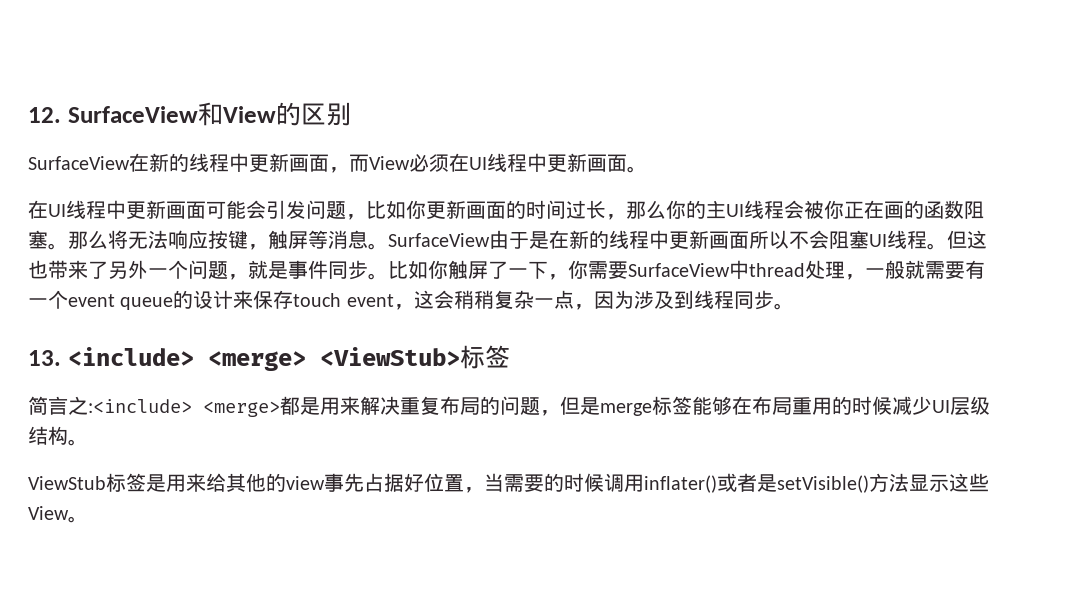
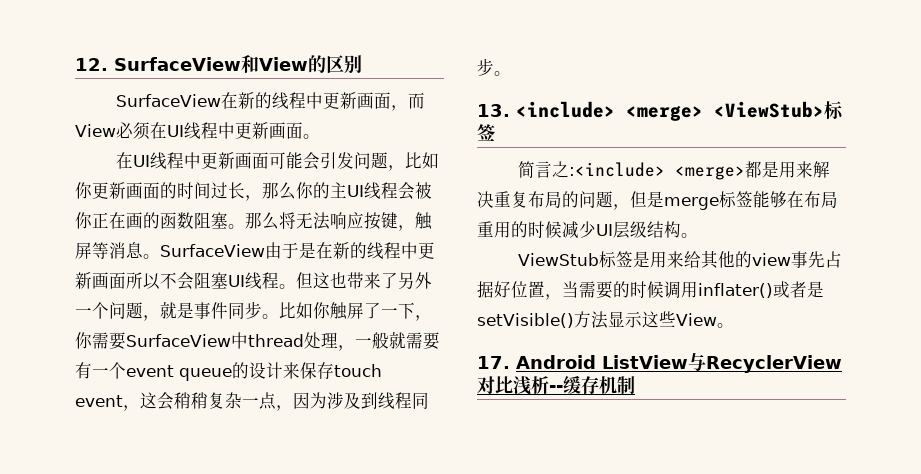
+ 17. Android ListView与RecyclerView对比浅析--缓存机制

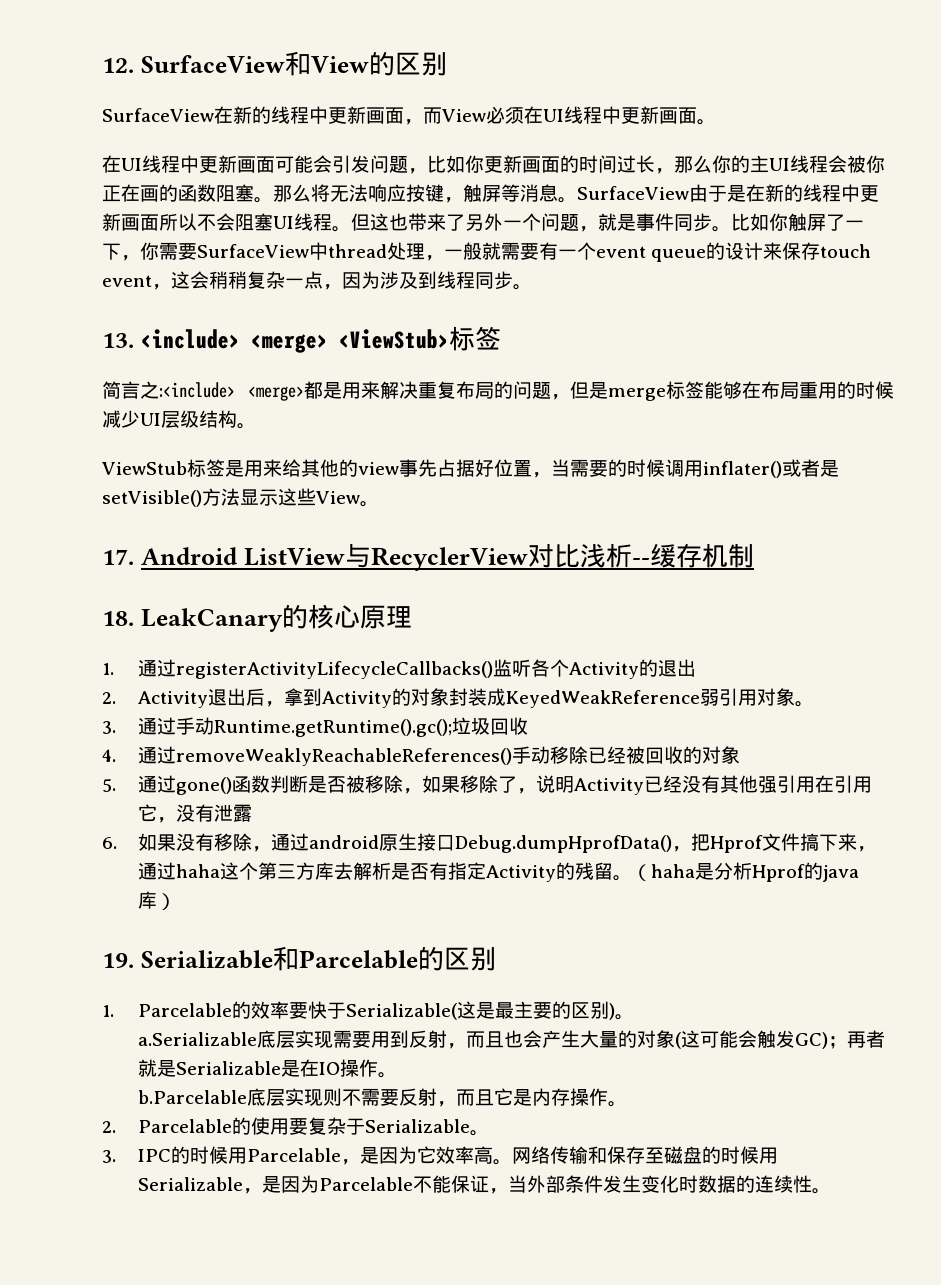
+ 18. LeakCanary的核心原理
+ 1.通过registerActivityLifecycleCallbacks()监听各个Activity的退出
+ 2. Activity退出后，拿到Activity的对象封装成KeyedWeakReference弱引用对象。
+ 3.通过手动Runtime.getRuntime().gc();垃圾回收
+ 4.通过removeWeaklyReachableReferences()手动移除已经被回收的对象
+ 5.通过gone()函数判断是否被移除，如果移除了，说明Activity已经没有其他强引用在引用它，没有泄露
+ 6.如果没有移除，通过android原生接口Debug.dumpHprofData()，把Hprof文件搞下来，通过haha这个第三方库去解析是否有指定Activity的残留。（haha是分析Hprof的java库）
+ 19. Serializable和Parcelable的区别
+ 1. Parcelable的效率要快于Serializable(这是最主要的区别)。
+ a.Serializable底层实现需要用到反射，而且也会产生大量的对象(这可能会触发GC)；再者就是Serializable是在IO操作。
+ b.Parcelable底层实现则不需要反射，而且它是内存操作。
+ 2. Parcelable的使用要复杂于Serializable。
+ 3. IPC的时候用Parcelable，是因为它效率高。网络传输和保存至磁盘的时候用Serializable，是因为Parcelable不能保证，当外部条件发生变化时数据的连续性。

